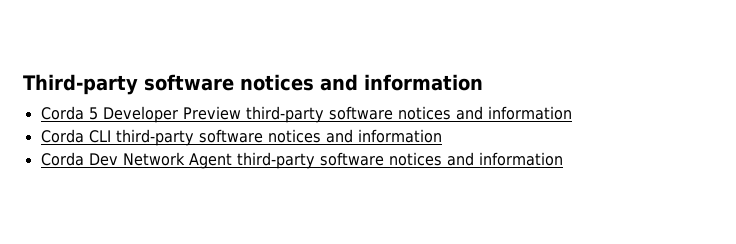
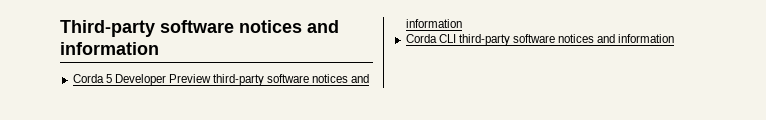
- Corda Dev Network Agent third-party software notices and information

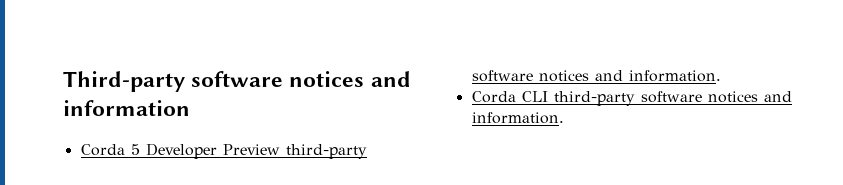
- Corda 5 Developer Preview third-party software notices and information
+ Corda 5 Developer Preview third-party software notices and information.
- Corda CLI third-party software notices and information
+ Corda CLI third-party software notices and information.

